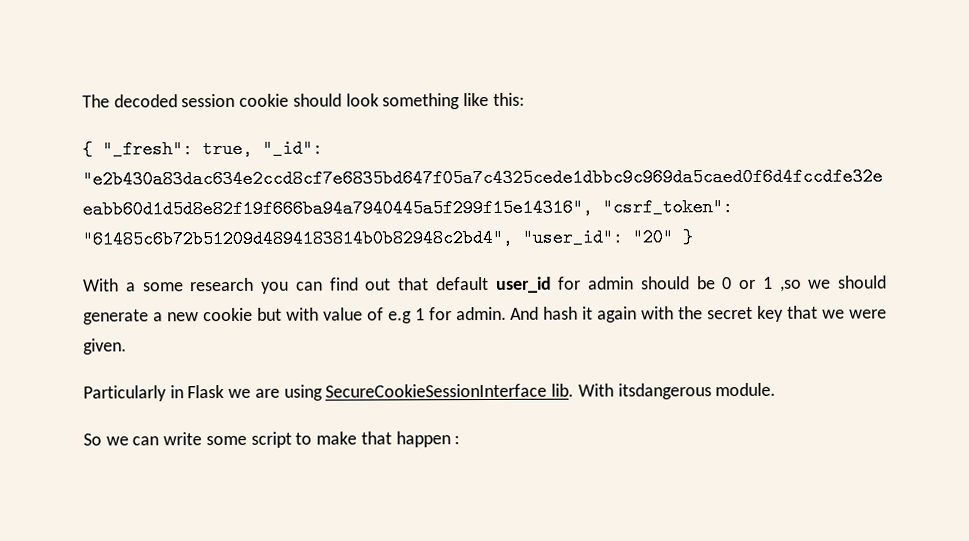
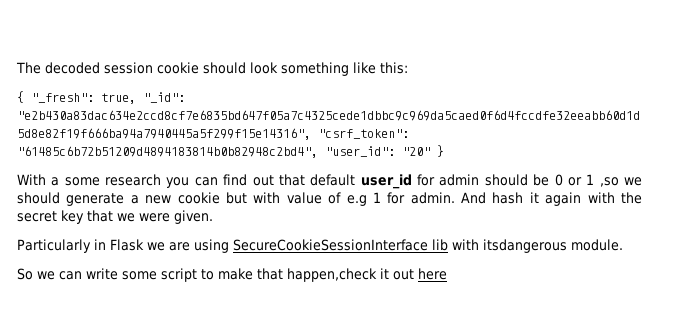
- Particularly in Flask we are using SecureCookieSessionInterface lib. With itsdangerous module.
+ Particularly in Flask we are using SecureCookieSessionInterface lib with itsdangerous module.
- So we can write some script to make that happen :
+ So we can write some script to make that happen,check it out here

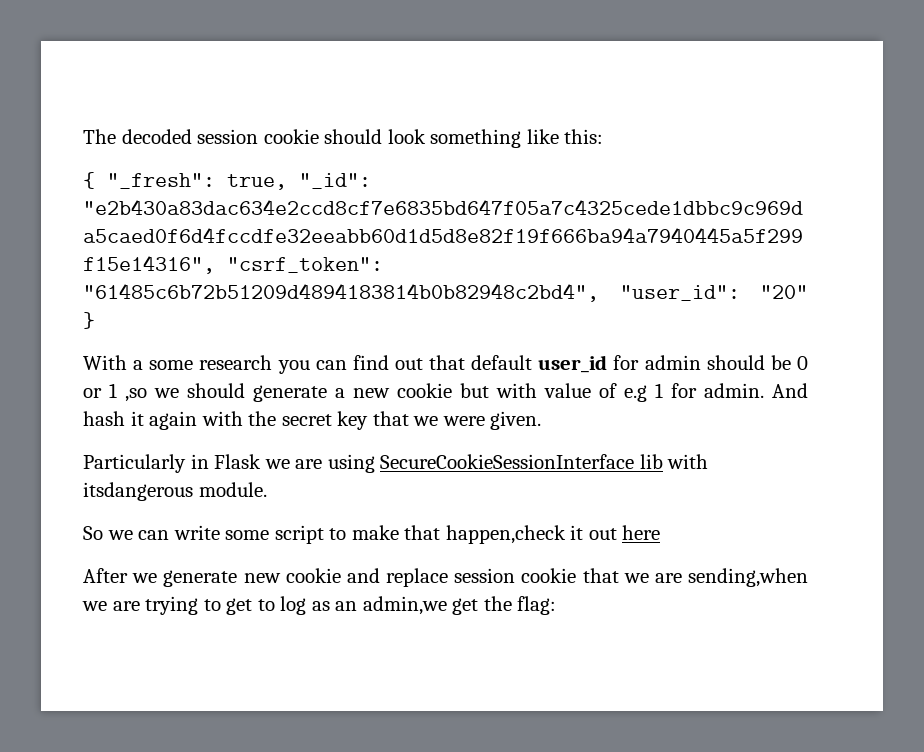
+ After we generate new cookie and replace session cookie that we are sending,when we are trying to get to log as an admin,we get the flag:

